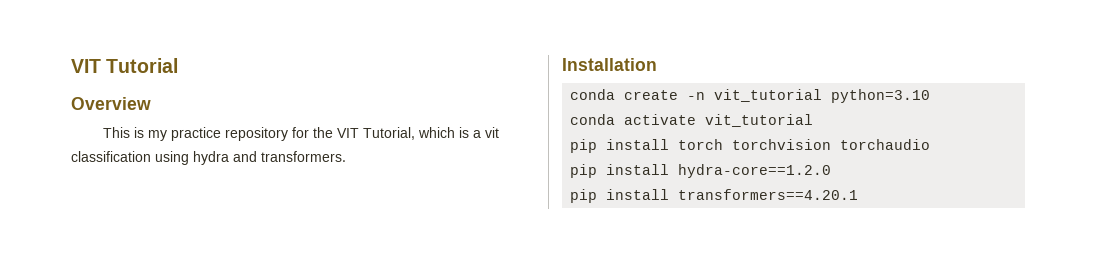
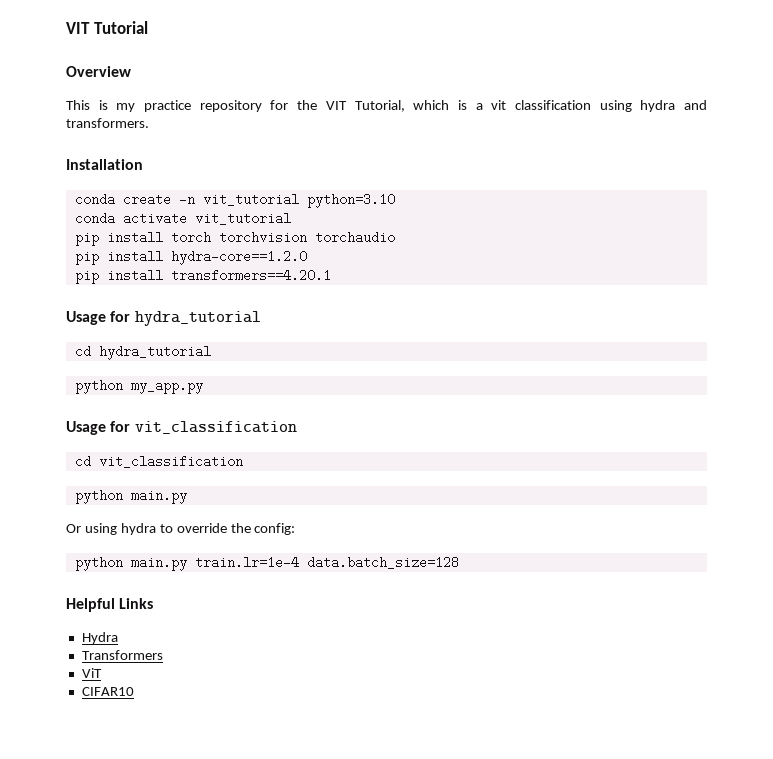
+ Usage for hydra_tutorial
+ cd hydra_tutorial
+ python my_app.py
+ Usage for vit_classification
+ cd vit_classification
+ python main.py
+ Or using hydra to override the config:
+ python main.py train.lr=1e-4 data.batch_size=128
+ Helpful Links
+ Hydra
+ Transformers
+ ViT
+ CIFAR10

